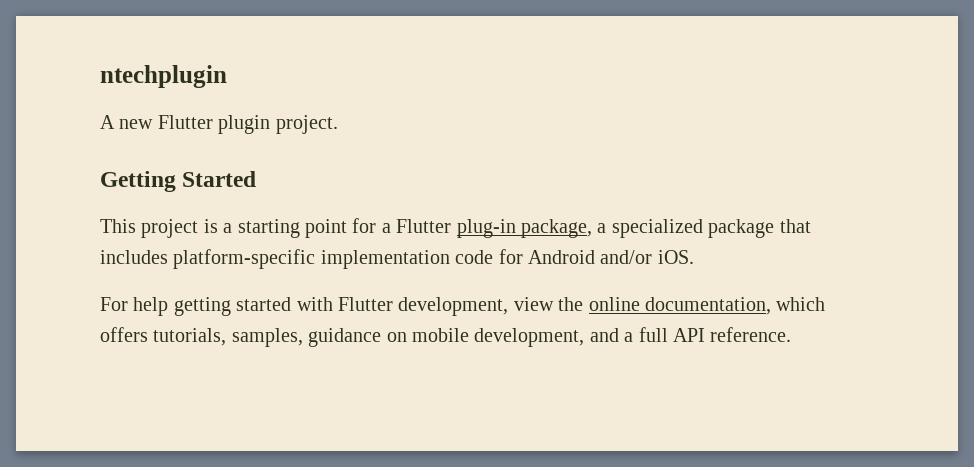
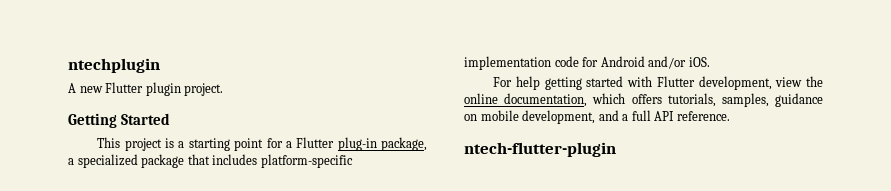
+ ntech-flutter-plugin

